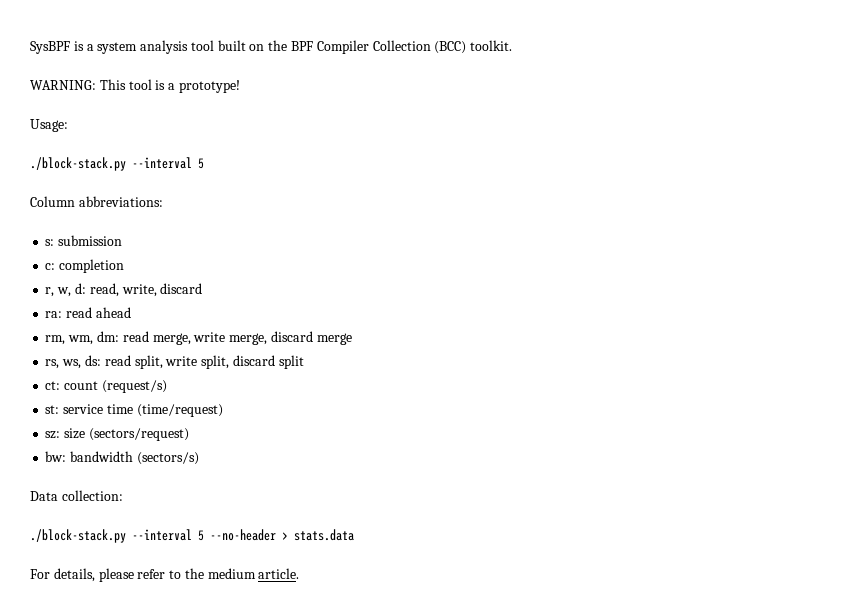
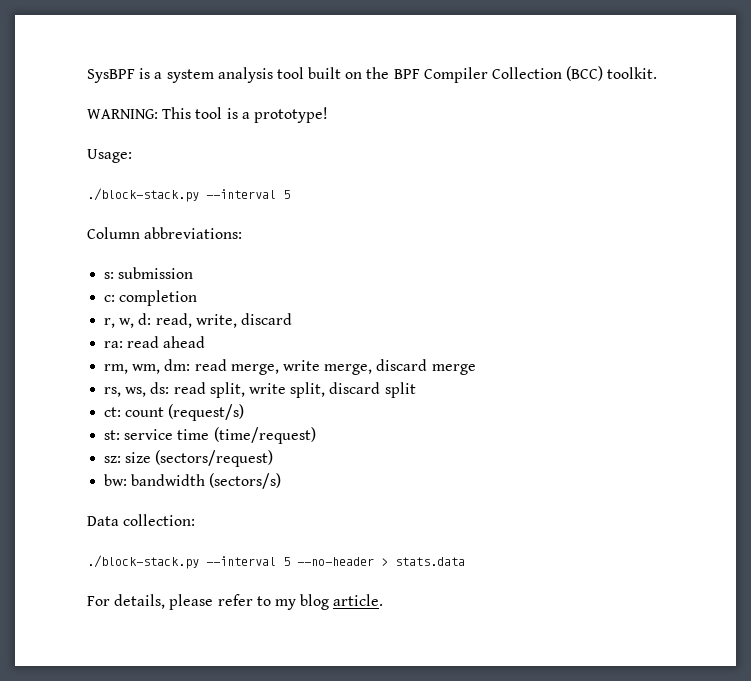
- For details, please refer to the medium article.
+ For details, please refer to my blog article.

